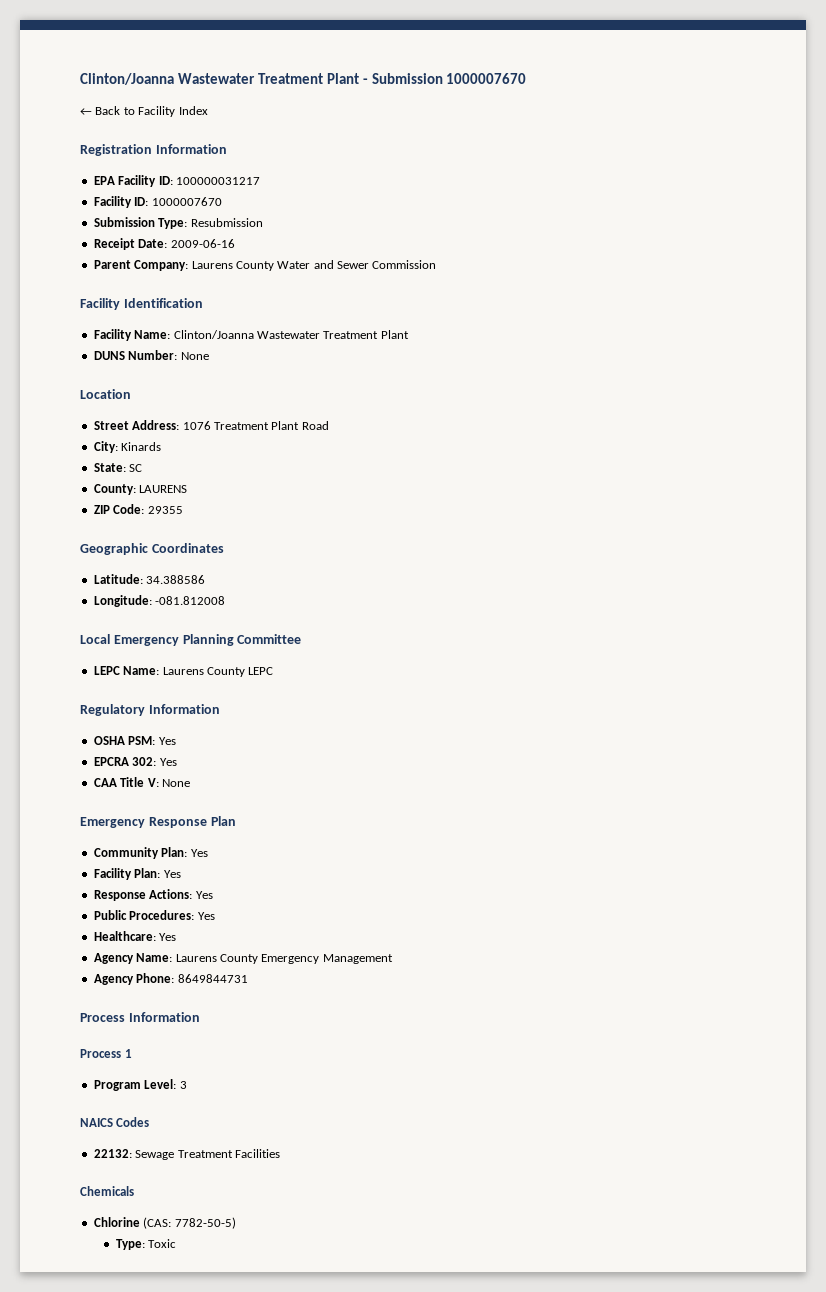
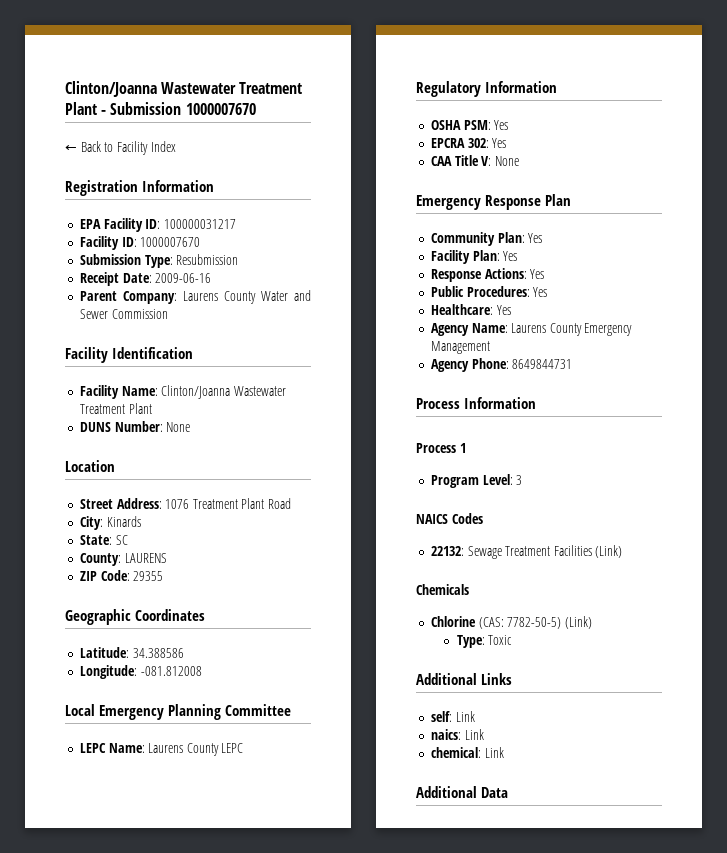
- 22132: Sewage Treatment Facilities
+ 22132: Sewage Treatment Facilities (Link)
- Chlorine (CAS: 7782-50-5)
+ Chlorine (CAS: 7782-50-5) (Link)
+ Additional Links
+ self: Link
+ naics: Link
+ chemical: Link
+ Additional Data

